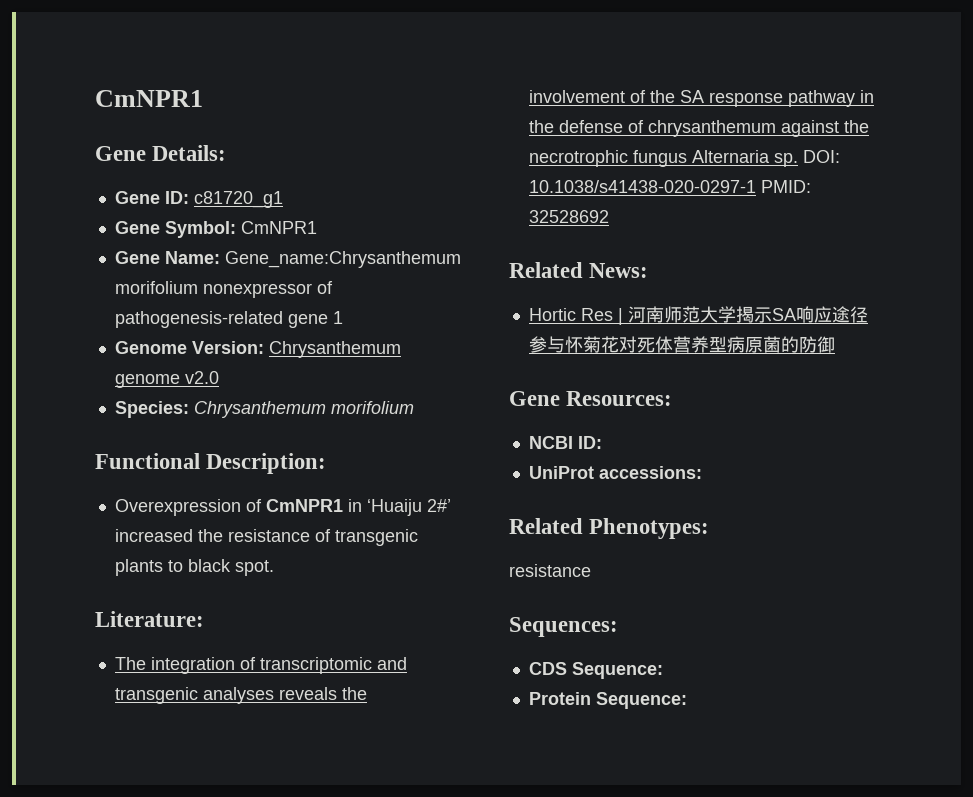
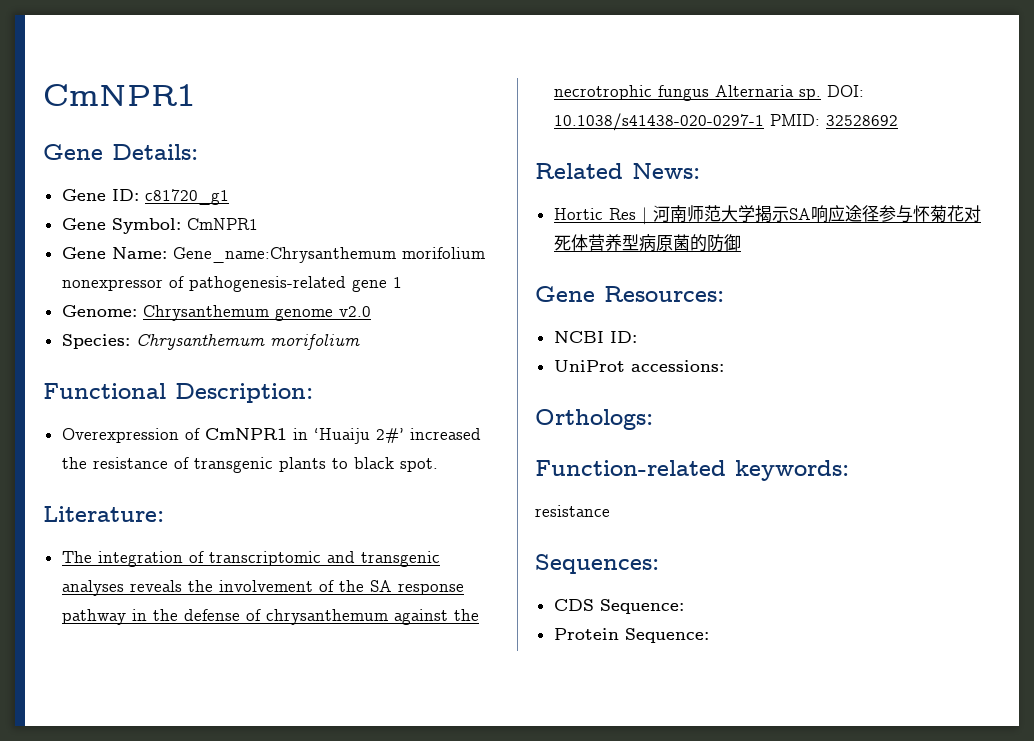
- Genome Version: Chrysanthemum genome v2.0
+ Genome: Chrysanthemum genome v2.0
- Related Phenotypes:
+ Orthologs:
+ Function-related keywords:

